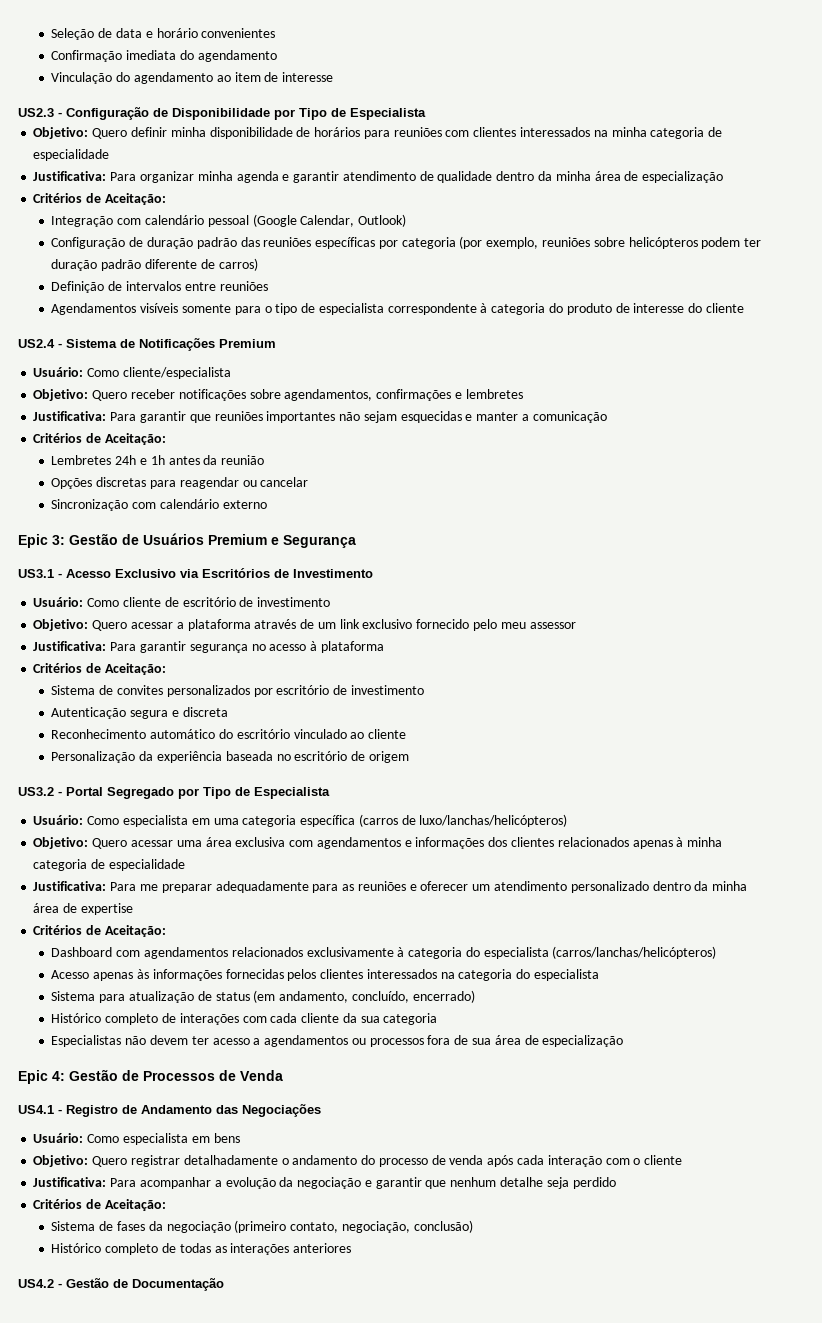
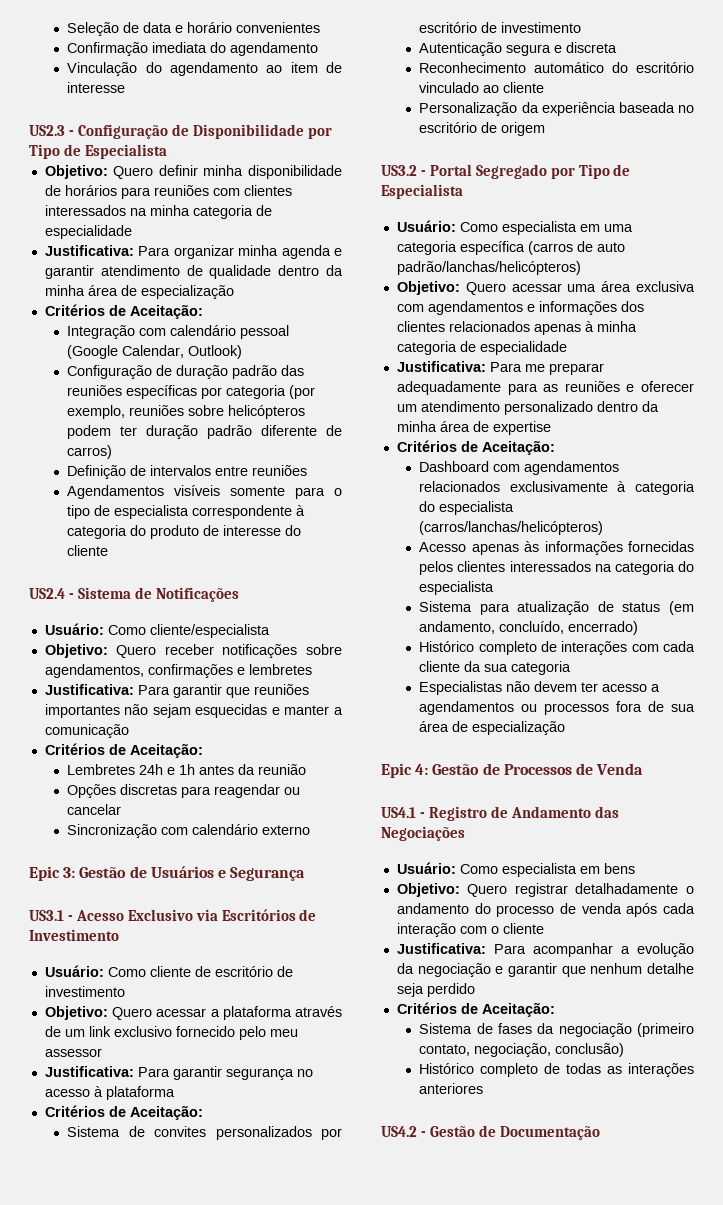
- US2.4 - Sistema de Notificações Premium
+ US2.4 - Sistema de Notificações
- Epic 3: Gestão de Usuários Premium e Segurança
+ Epic 3: Gestão de Usuários e Segurança
- Usuário: Como especialista em uma categoria específica (carros de luxo/lanchas/helicópteros)
+ Usuário: Como especialista em uma categoria específica (carros de auto padrão/lanchas/helicópteros)

